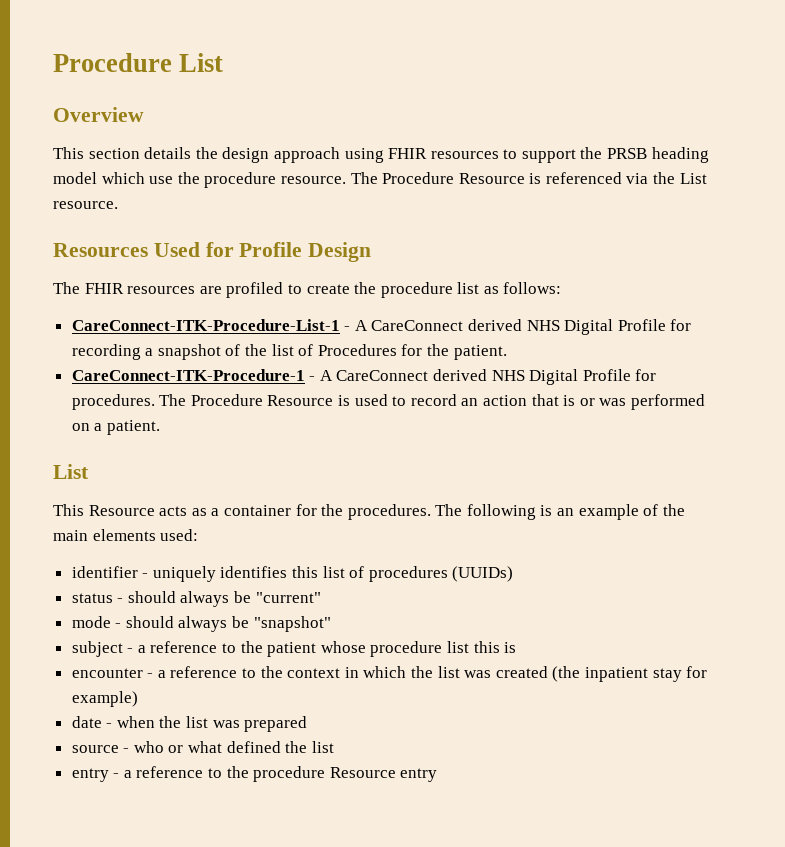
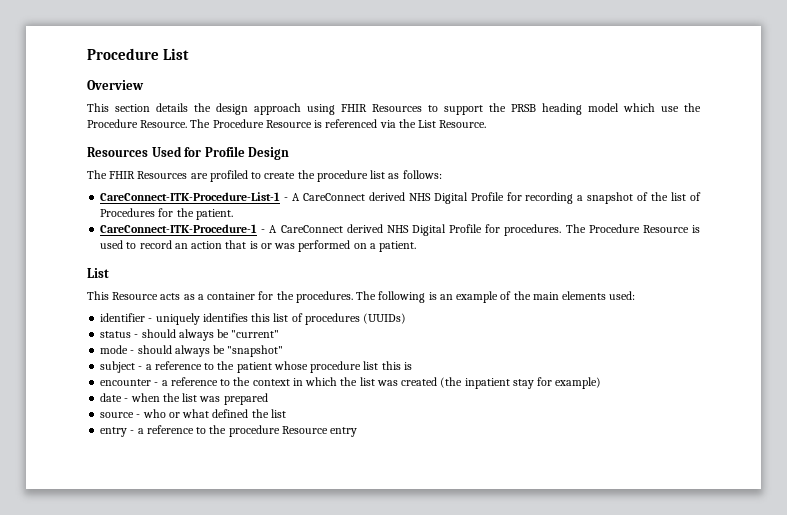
- This section details the design approach using FHIR resources to support the PRSB heading model which use the procedure resource.
+ This section details the design approach using FHIR Resources to support the PRSB heading model which use the Procedure Resource.
- The Procedure Resource is referenced via the List resource.
+ The Procedure Resource is referenced via the List Resource.
- The FHIR resources are profiled to create the procedure list as follows:
+ The FHIR Resources are profiled to create the procedure list as follows:

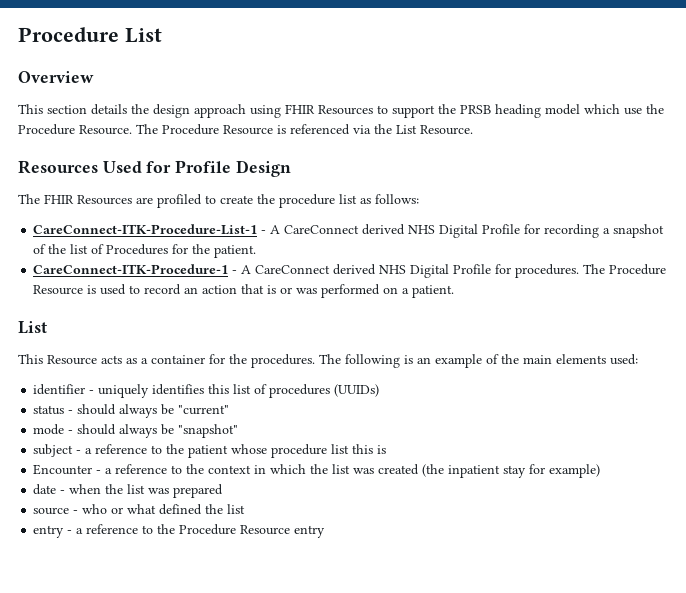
- encounter - a reference to the context in which the list was created (the inpatient stay for example)
+ Encounter - a reference to the context in which the list was created (the inpatient stay for example)
- entry - a reference to the procedure Resource entry
+ entry - a reference to the Procedure Resource entry

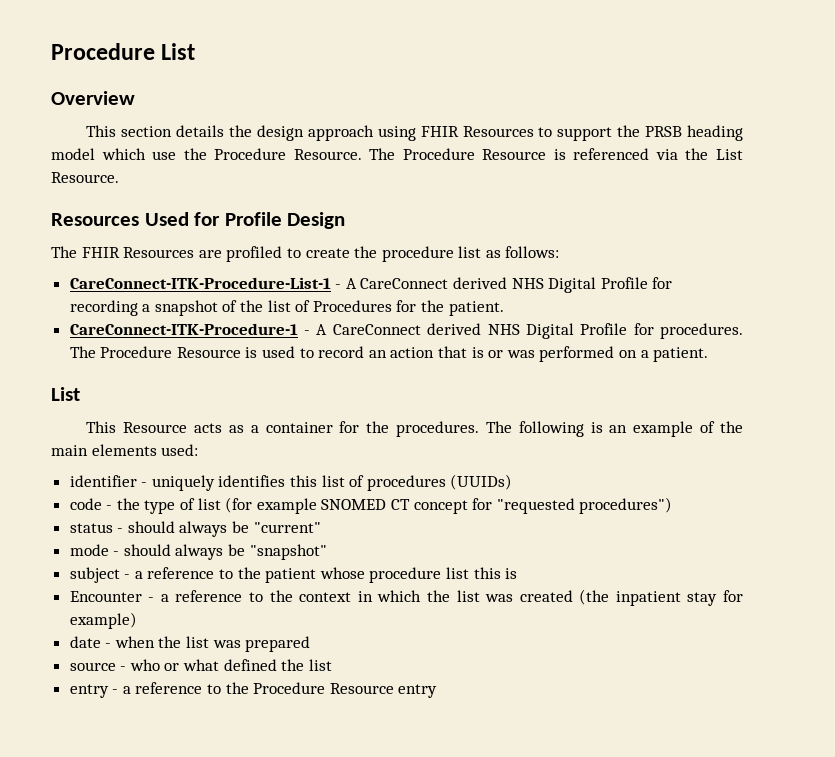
+ code - the type of list (for example SNOMED CT concept for "requested procedures")

